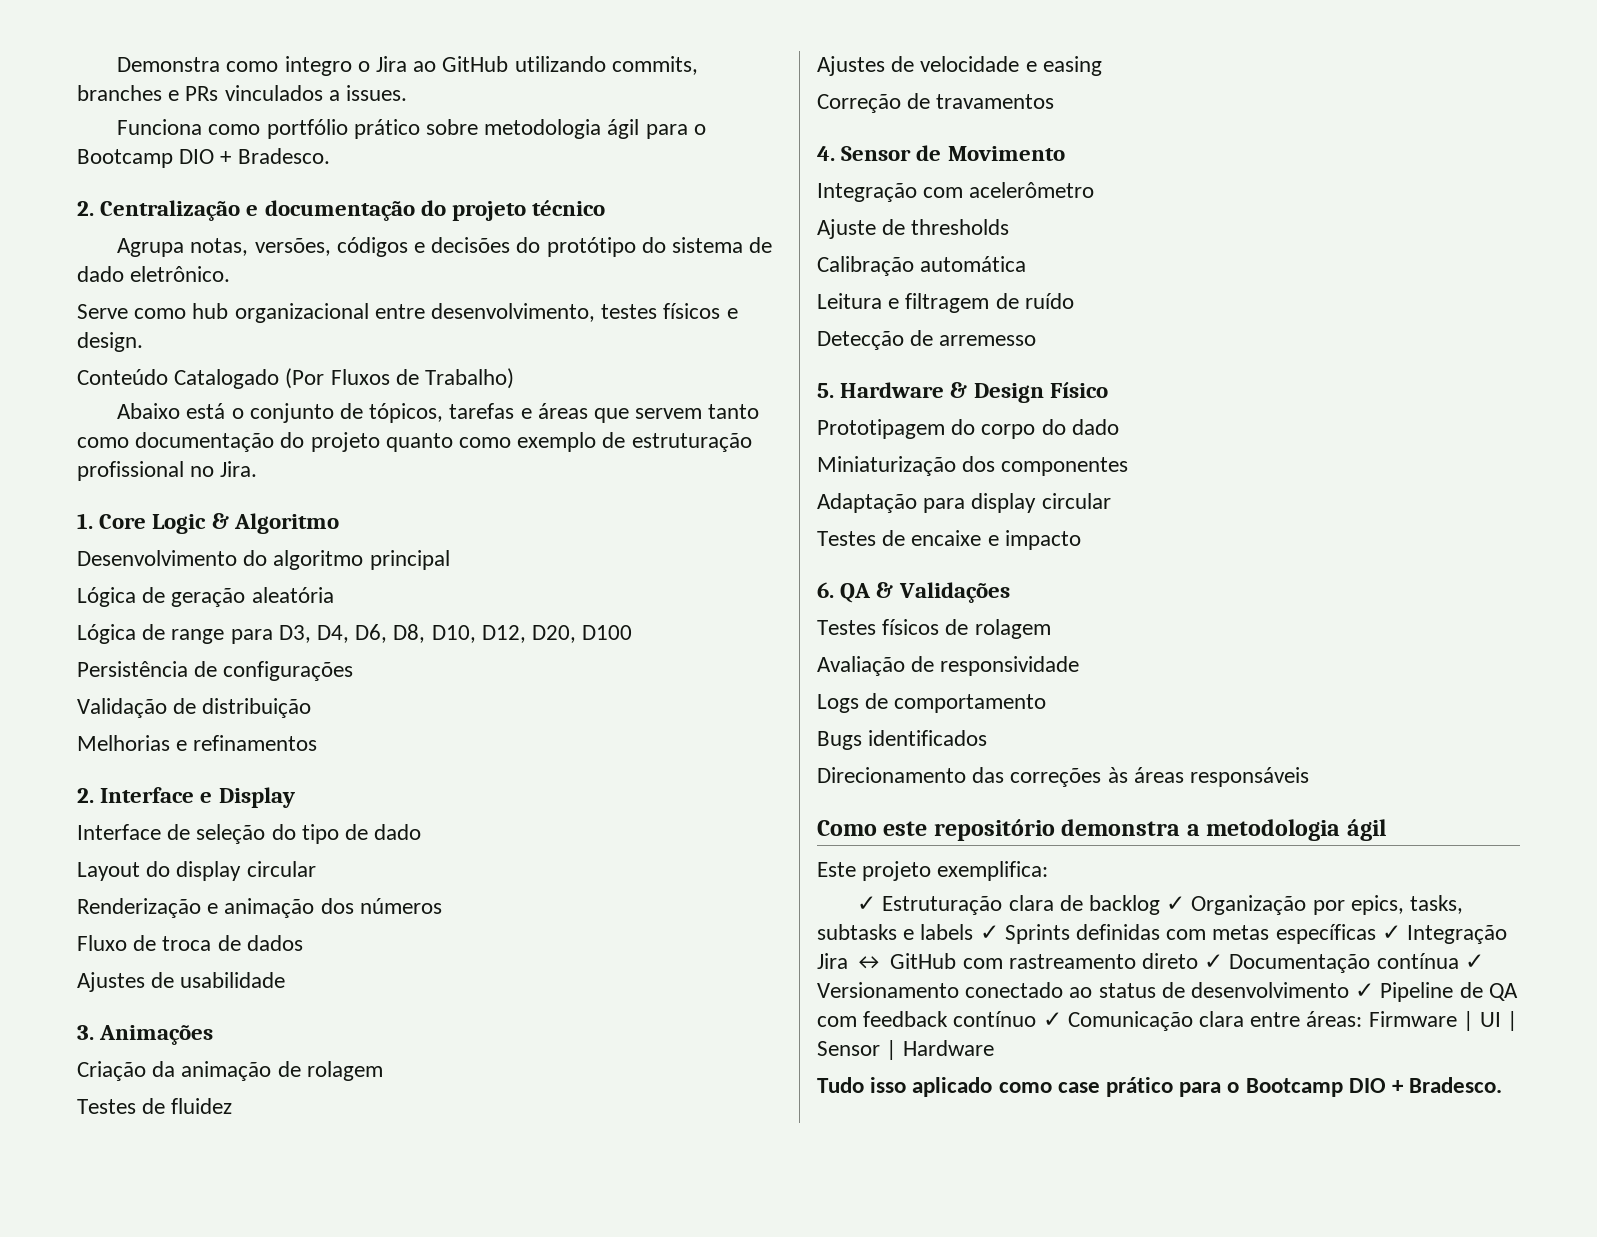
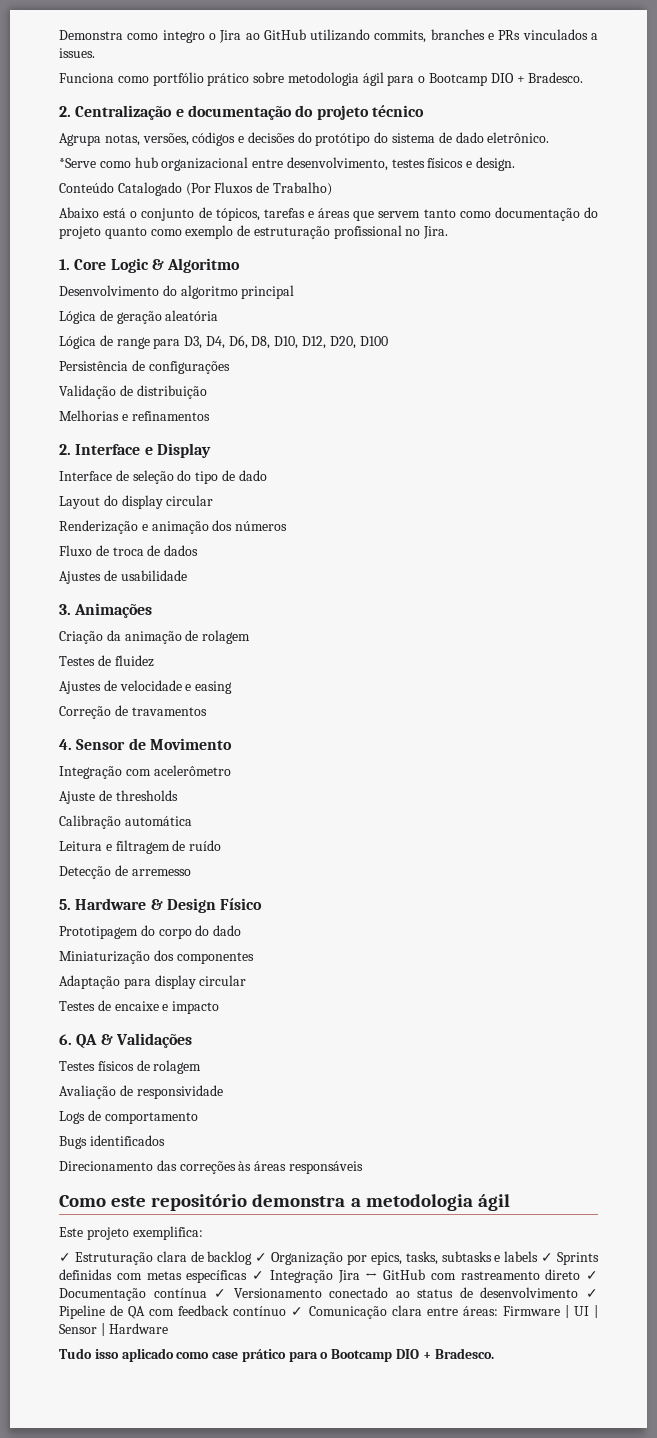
- Serve como hub organizacional entre desenvolvimento, testes físicos e design.
+ *Serve como hub organizacional entre desenvolvimento, testes físicos e design.

